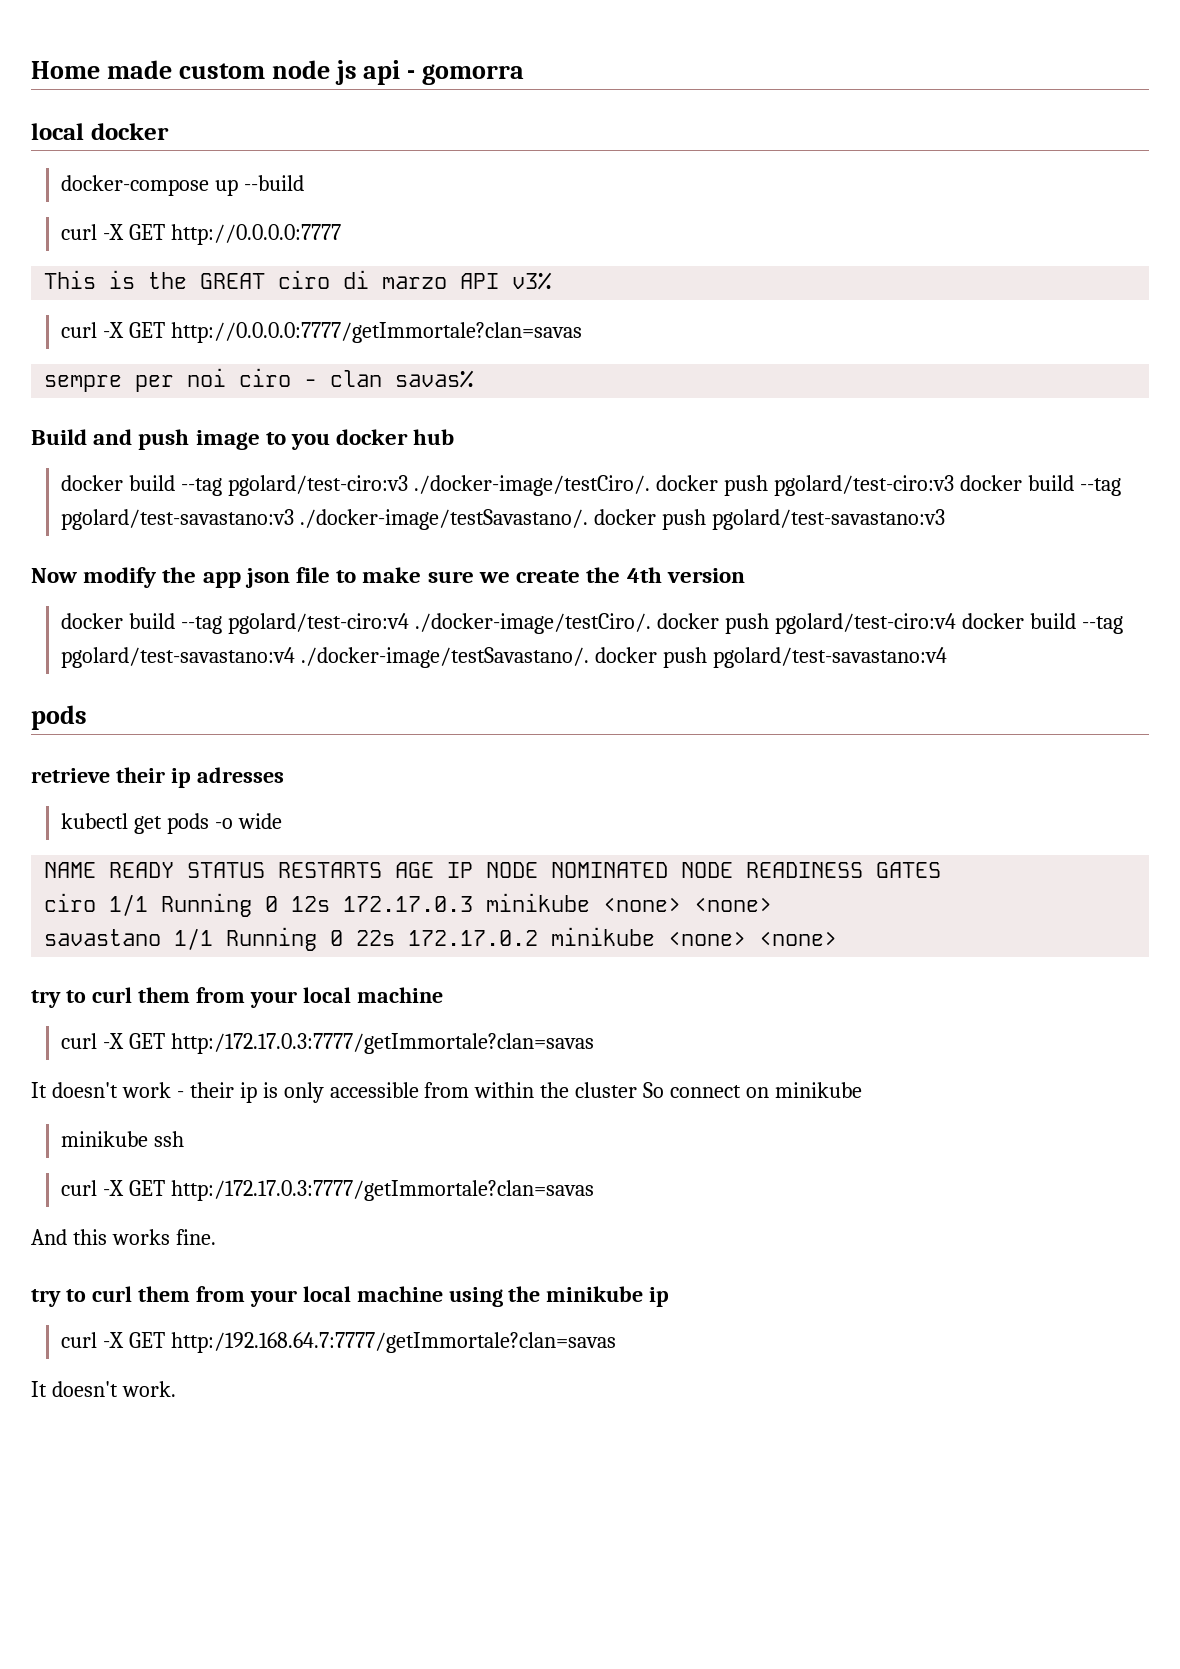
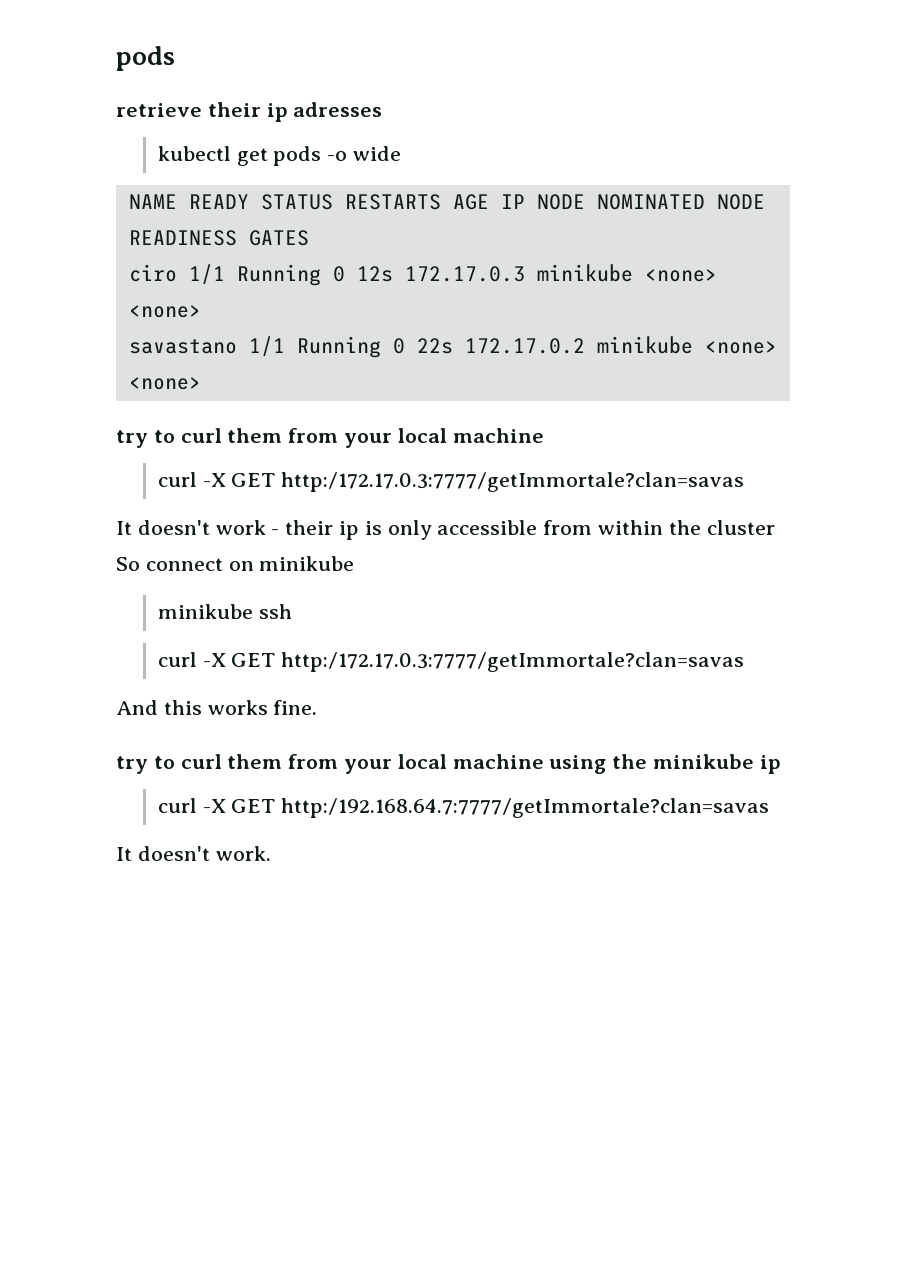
- Home made custom node js api - gomorra
- local docker
- docker-compose up --build
- curl -X GET http://0.0.0.0:7777
- This is the GREAT ciro di marzo API v3%
- curl -X GET http://0.0.0.0:7777/getImmortale?clan=savas
- sempre per noi ciro - clan savas%
- Build and push image to you docker hub
- docker build --tag pgolard/test-ciro:v3 ./docker-image/testCiro/. docker push pgolard/test-ciro:v3 docker build --tag pgolard/test-savastano:v3 ./docker-image/testSavastano/. docker push pgolard/test-savastano:v3
- Now modify the app json file to make sure we create the 4th version
- docker build --tag pgolard/test-ciro:v4 ./docker-image/testCiro/. docker push pgolard/test-ciro:v4 docker build --tag pgolard/test-savastano:v4 ./docker-image/testSavastano/. docker push pgolard/test-savastano:v4

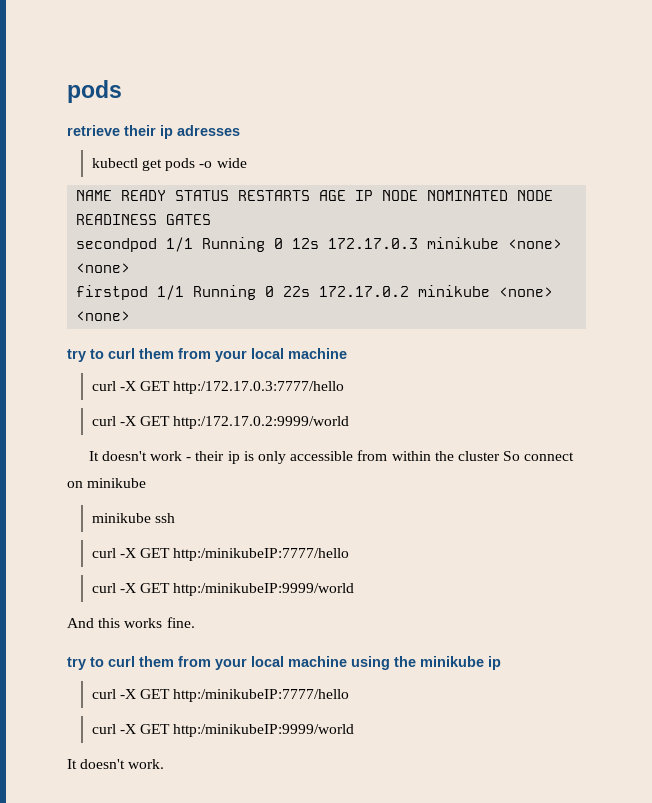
- ciro 1/1 Running 0 12s 172.17.0.3 minikube <none> <none>
+ secondpod 1/1 Running 0 12s 172.17.0.3 minikube <none> <none>
- savastano 1/1 Running 0 22s 172.17.0.2 minikube <none> <none>
+ firstpod 1/1 Running 0 22s 172.17.0.2 minikube <none> <none>
  try to curl them from your local machine
- curl -X GET http:/172.17.0.3:7777/getImmortale?clan=savas
+ curl -X GET http:/172.17.0.3:7777/hello
+ curl -X GET http:/172.17.0.2:9999/world
  minikube ssh
- curl -X GET http:/172.17.0.3:7777/getImmortale?clan=savas
+ curl -X GET http:/minikubeIP:7777/hello
+ curl -X GET http:/minikubeIP:9999/world
  try to curl them from your local machine using the minikube ip
- curl -X GET http:/192.168.64.7:7777/getImmortale?clan=savas
+ curl -X GET http:/minikubeIP:7777/hello
+ curl -X GET http:/minikubeIP:9999/world

